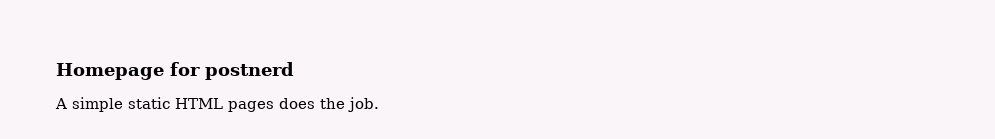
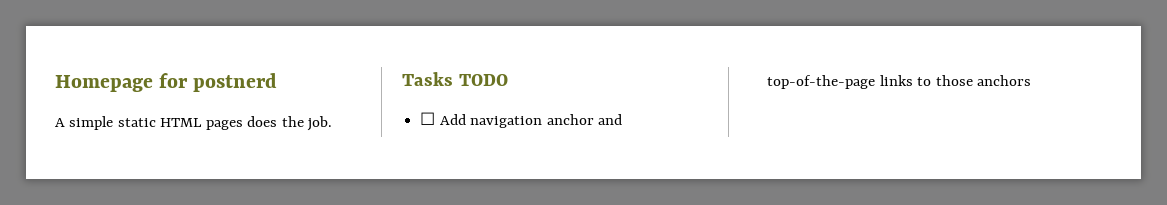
+ Tasks TODO
+ ☐ Add navigation anchor and top-of-the-page links to those anchors

